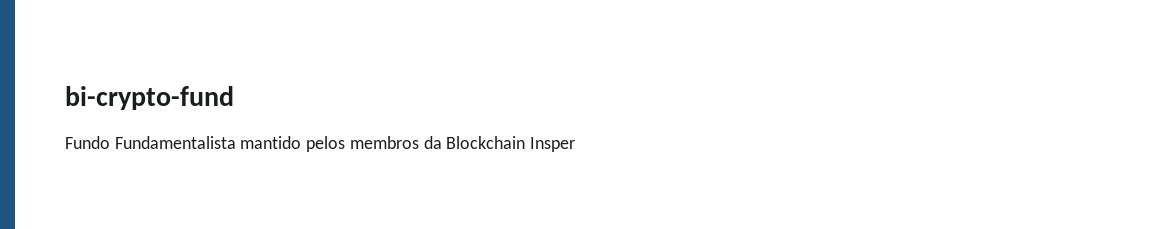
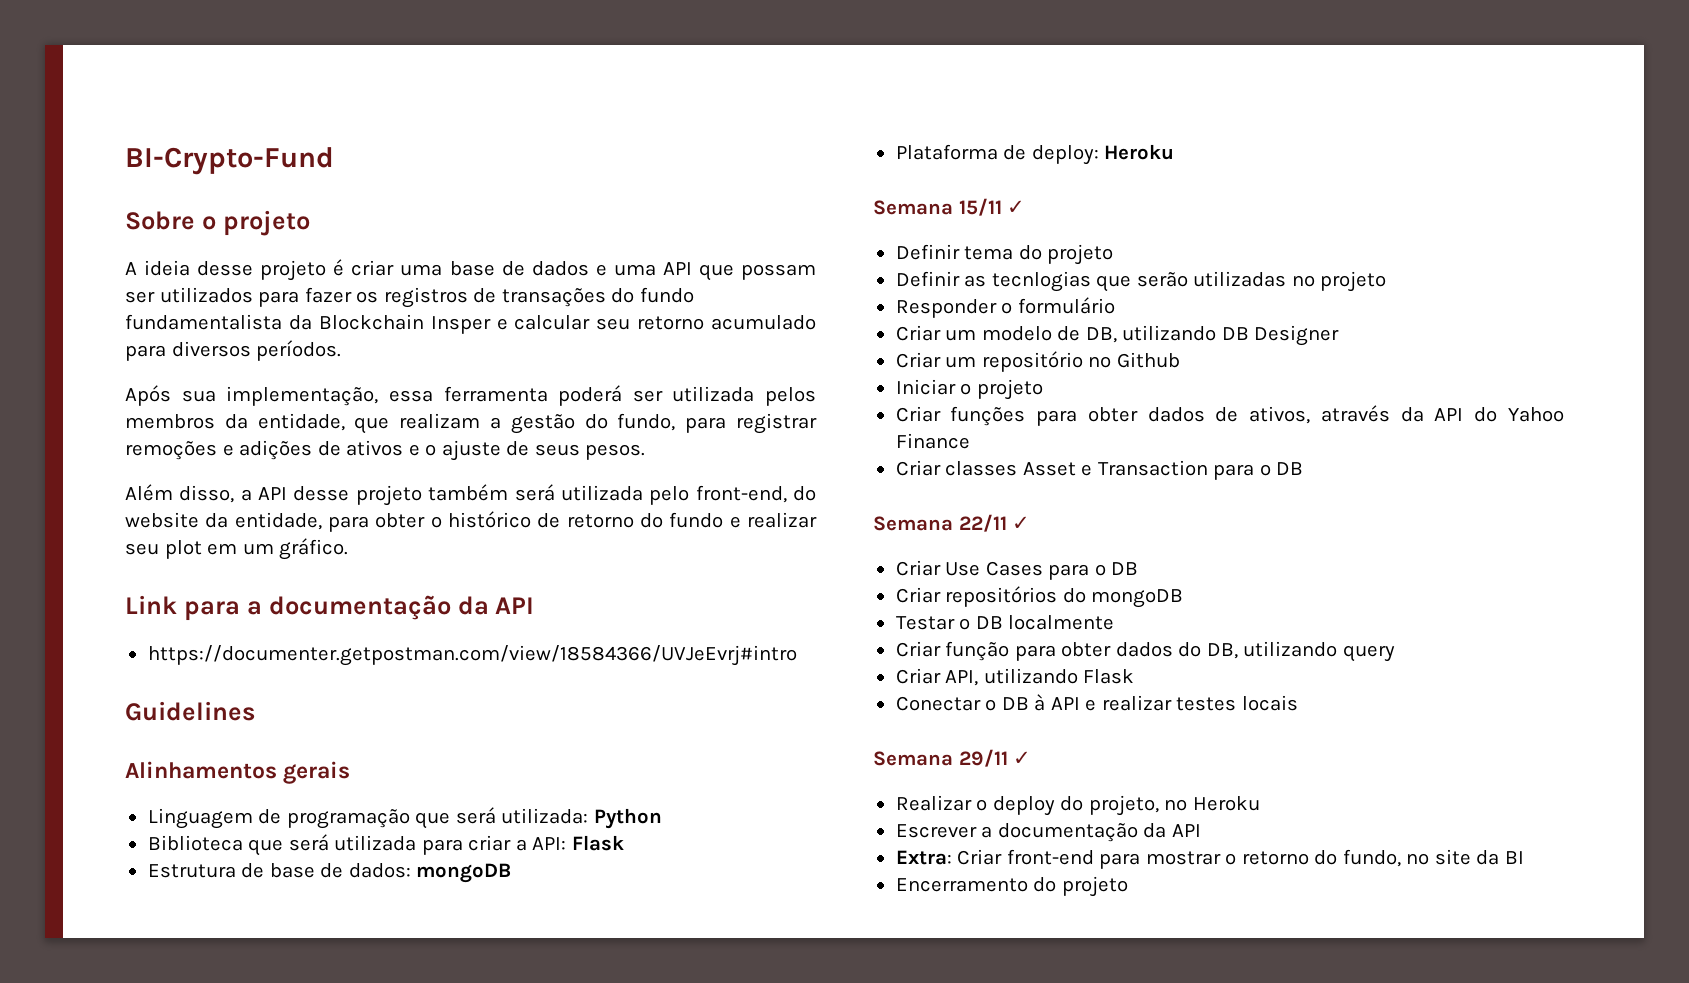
- bi-crypto-fund
- Fundo Fundamentalista mantido pelos membros da Blockchain Insper
+ BI-Crypto-Fund
+ Sobre o projeto
+ A ideia desse projeto é criar uma base de dados e uma API que possam ser utilizados para fazer os registros de transações do fundo fundamentalista da Blockchain Insper e calcular seu retorno acumulado para diversos períodos.
+ Após sua implementação, essa ferramenta poderá ser utilizada pelos membros da entidade, que realizam a gestão do fundo, para registrar remoções e adições de ativos e o ajuste de seus pesos.
+ Além disso, a API desse projeto também será utilizada pelo front-end, do website da entidade, para obter o histórico de retorno do fundo e realizar seu plot em um gráfico.
+ Link para a documentação da API
+ https://documenter.getpostman.com/view/18584366/UVJeEvrj#intro
+ Guidelines
+ Alinhamentos gerais
+ Linguagem de programação que será utilizada: Python
+ Biblioteca que será utilizada para criar a API: Flask
+ Estrutura de base de dados: mongoDB
+ Plataforma de deploy: Heroku
+ Semana 15/11 ✓
+ Definir tema do projeto
+ Definir as tecnlogias que serão utilizadas no projeto
+ Responder o formulário
+ Criar um modelo de DB, utilizando DB Designer
+ Criar um repositório no Github
+ Iniciar o projeto
+ Criar funções para obter dados de ativos, através da API do Yahoo Finance
+ Criar classes Asset e Transaction para o DB
+ Semana 22/11 ✓
+ Criar Use Cases para o DB
+ Criar repositórios do mongoDB
+ Testar o DB localmente
+ Criar função para obter dados do DB, utilizando query
+ Criar API, utilizando Flask
+ Conectar o DB à API e realizar testes locais
+ Semana 29/11 ✓
+ Realizar o deploy do projeto, no Heroku
+ Escrever a documentação da API
+ Extra: Criar front-end para mostrar o retorno do fundo, no site da BI
+ Encerramento do projeto

